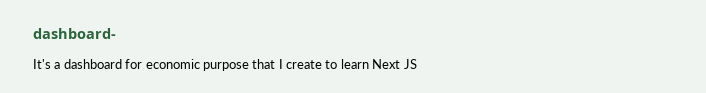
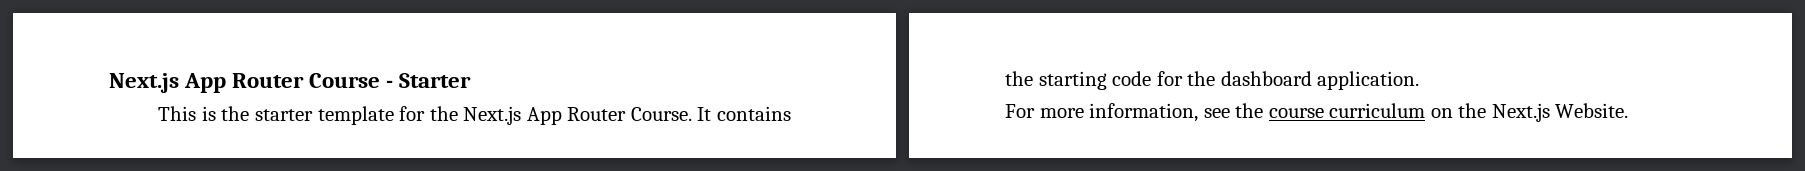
- dashboard-
- It's a dashboard for economic purpose that I create to learn Next JS
+ Next.js App Router Course - Starter
+ This is the starter template for the Next.js App Router Course. It contains the starting code for the dashboard application.
+ For more information, see the course curriculum on the Next.js Website.

